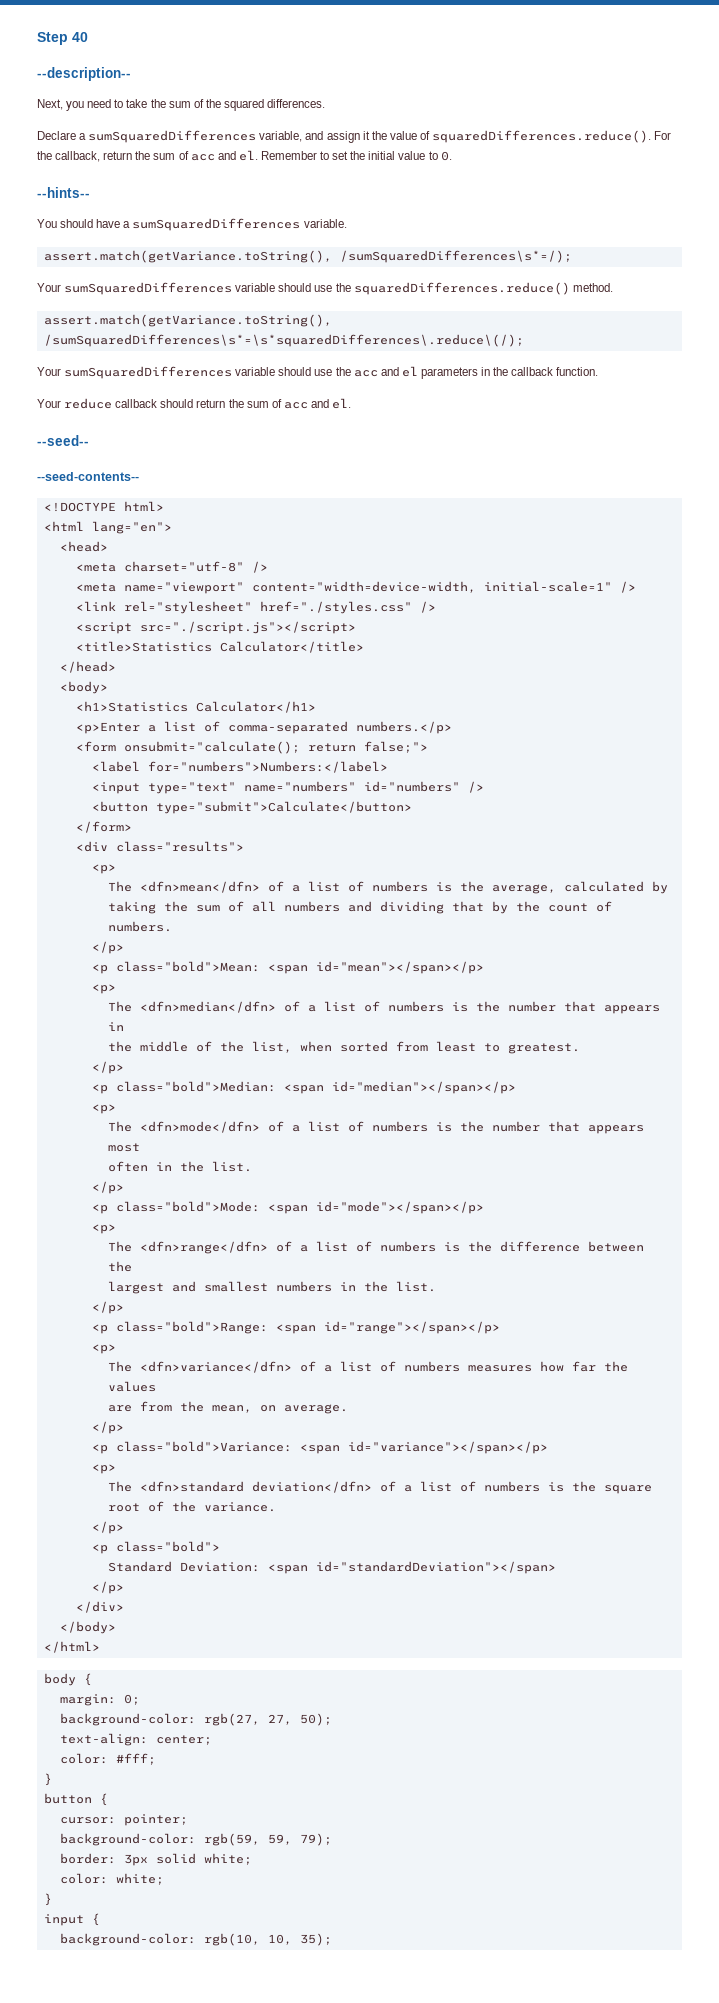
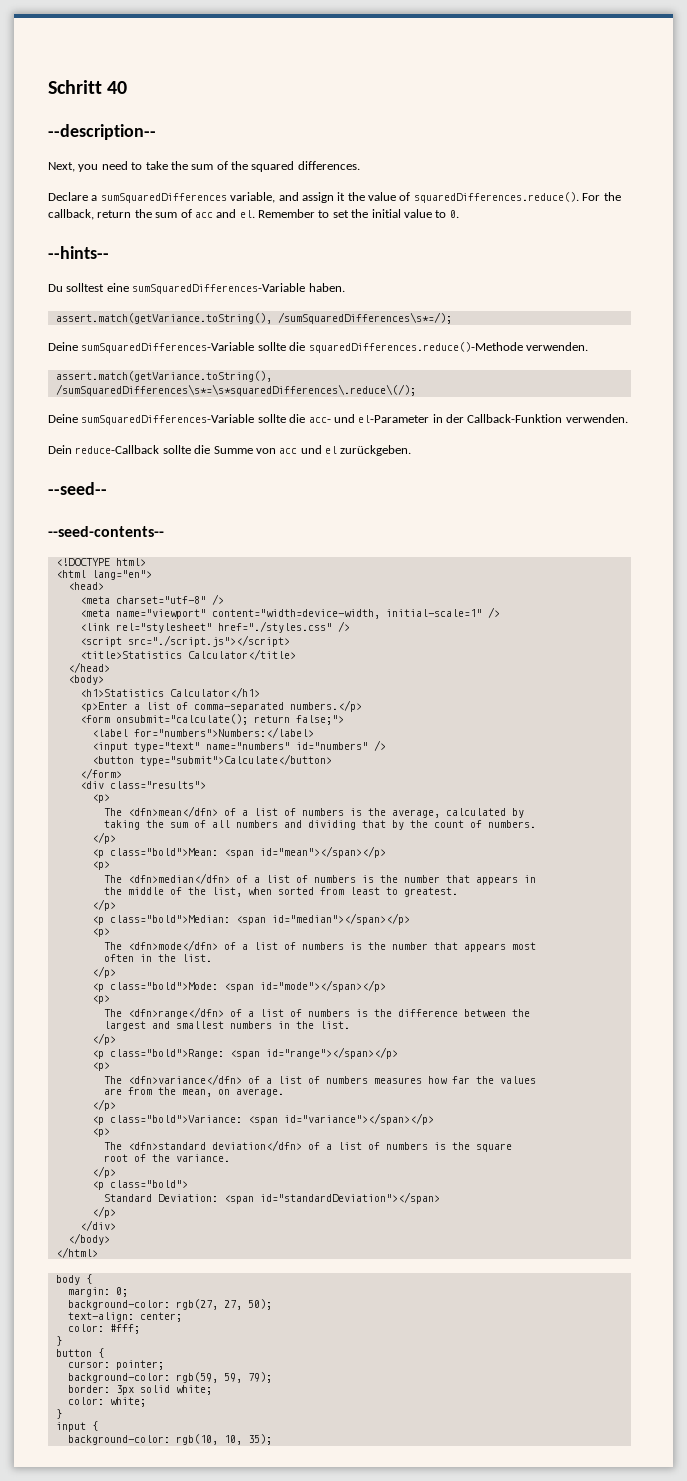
- Step 40
+ Schritt 40
- You should have a sumSquaredDifferences variable.
+ Du solltest eine sumSquaredDifferences-Variable haben.
  assert.match(getVariance.toString(), /sumSquaredDifferences\s*=/);
- Your sumSquaredDifferences variable should use the squaredDifferences.reduce() method.
+ Deine sumSquaredDifferences-Variable sollte die squaredDifferences.reduce()-Methode verwenden.
  assert.match(getVariance.toString(), /sumSquaredDifferences\s*=\s*squaredDifferences\.reduce\(/);
- Your sumSquaredDifferences variable should use the acc and el parameters in the callback function.
- Your reduce callback should return the sum of acc and el.
+ Deine sumSquaredDifferences-Variable sollte die acc- und el-Parameter in der Callback-Funktion verwenden.
+ Dein reduce-Callback sollte die Summe von acc und el zurückgeben.

